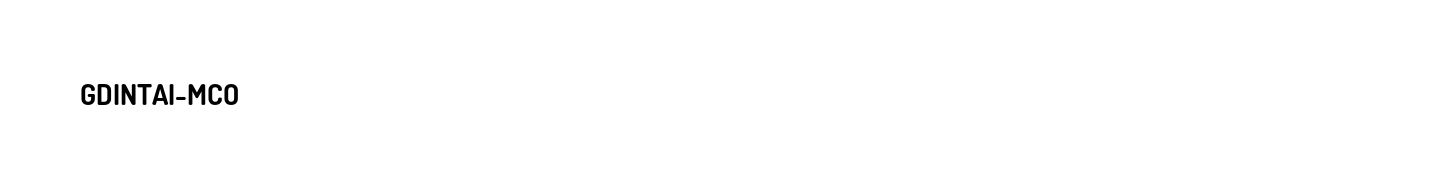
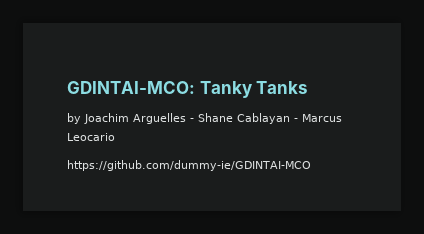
- GDINTAI-MCO
+ GDINTAI-MCO: Tanky Tanks
+ by Joachim Arguelles - Shane Cablayan - Marcus Leocario
+ https://github.com/dummy-ie/GDINTAI-MCO

